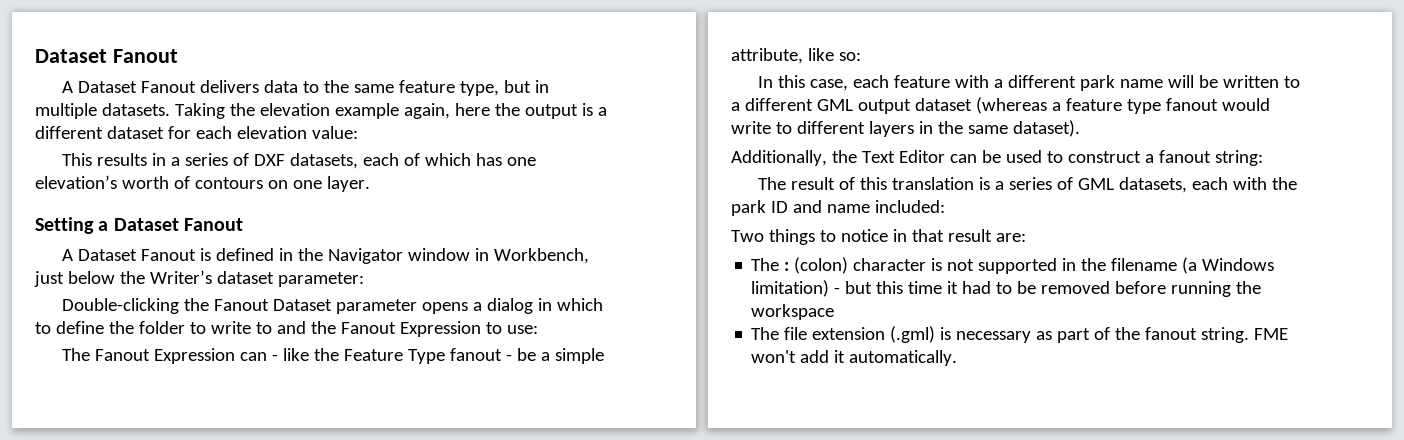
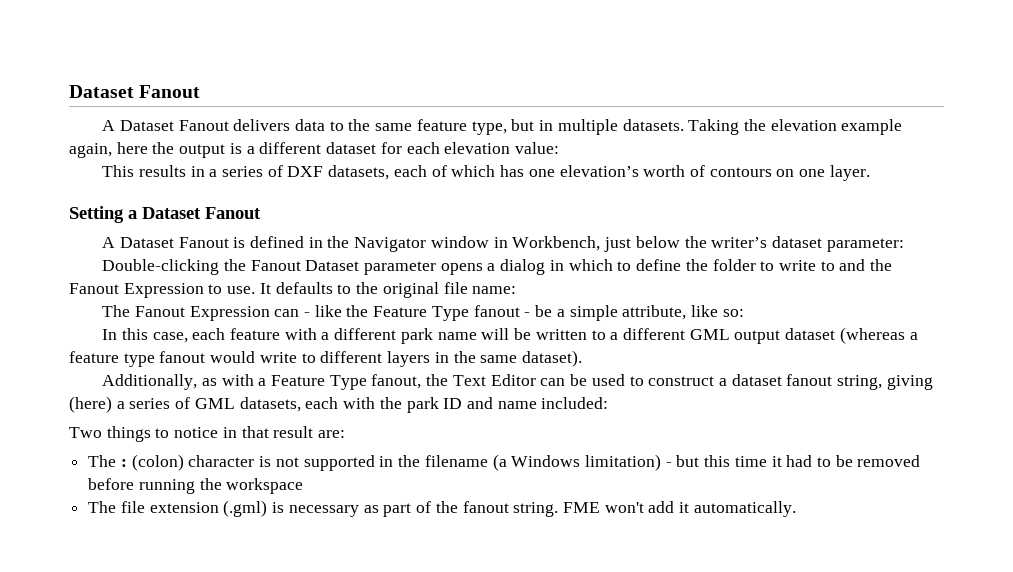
- A Dataset Fanout is defined in the Navigator window in Workbench, just below the Writer’s dataset parameter:
+ A Dataset Fanout is defined in the Navigator window in Workbench, just below the writer’s dataset parameter:
- Double-clicking the Fanout Dataset parameter opens a dialog in which to define the folder to write to and the Fanout Expression to use:
+ Double-clicking the Fanout Dataset parameter opens a dialog in which to define the folder to write to and the Fanout Expression to use. It defaults to the original file name:
- Additionally, the Text Editor can be used to construct a fanout string:
- The result of this translation is a series of GML datasets, each with the park ID and name included:
+ Additionally, as with a Feature Type fanout, the Text Editor can be used to construct a dataset fanout string, giving (here) a series of GML datasets, each with the park ID and name included:

